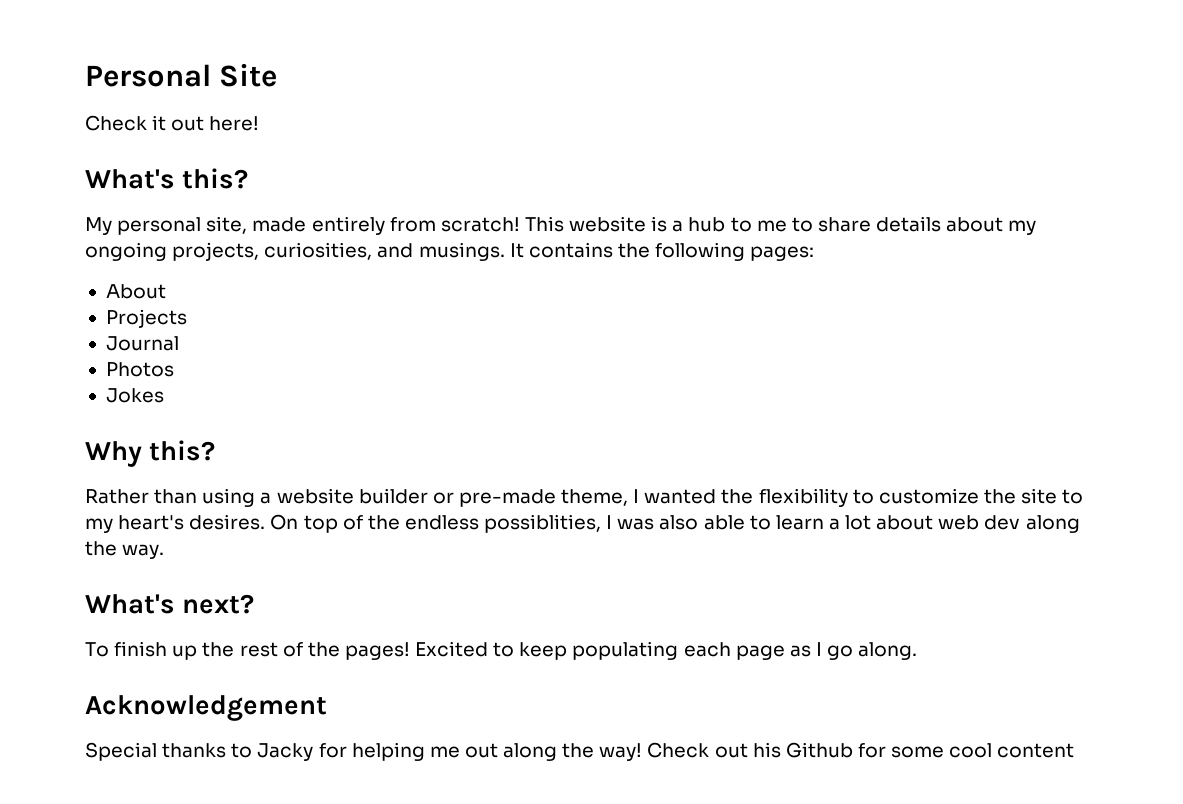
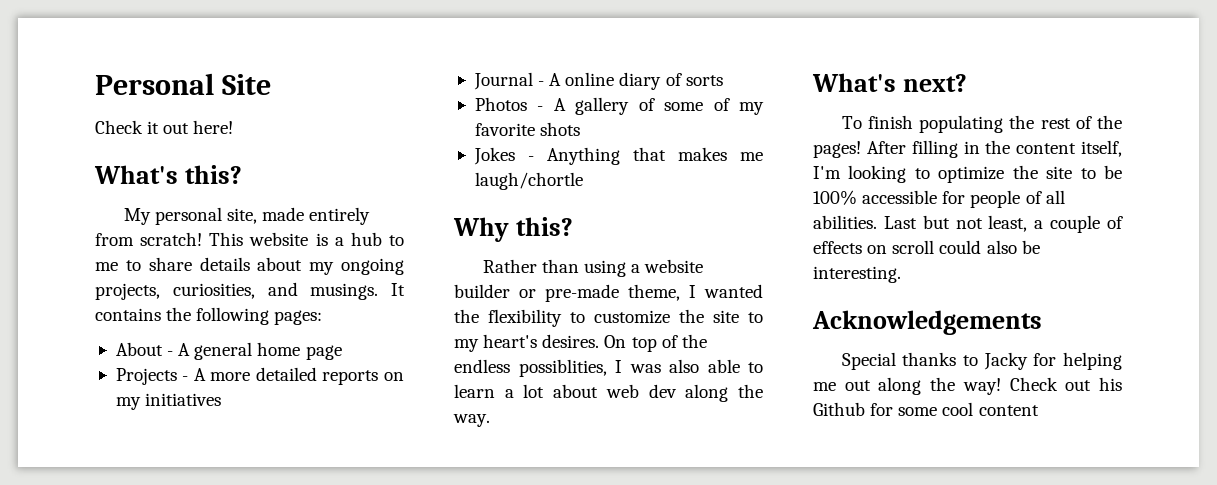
- About
- Projects
- Journal
- Photos
- Jokes
+ About - A general home page
+ Projects - A more detailed reports on my initiatives
+ Journal - A online diary of sorts
+ Photos - A gallery of some of my favorite shots
+ Jokes - Anything that makes me laugh/chortle
- To finish up the rest of the pages!
+ To finish populating the rest of the pages!
- Excited to keep populating each page as I go along.
- Acknowledgement
+ After filling in the content itself, I'm looking to optimize the site to be 100% accessible for people of all abilities. Last but not least, a couple of effects on scroll could also be interesting.
+ Acknowledgements

